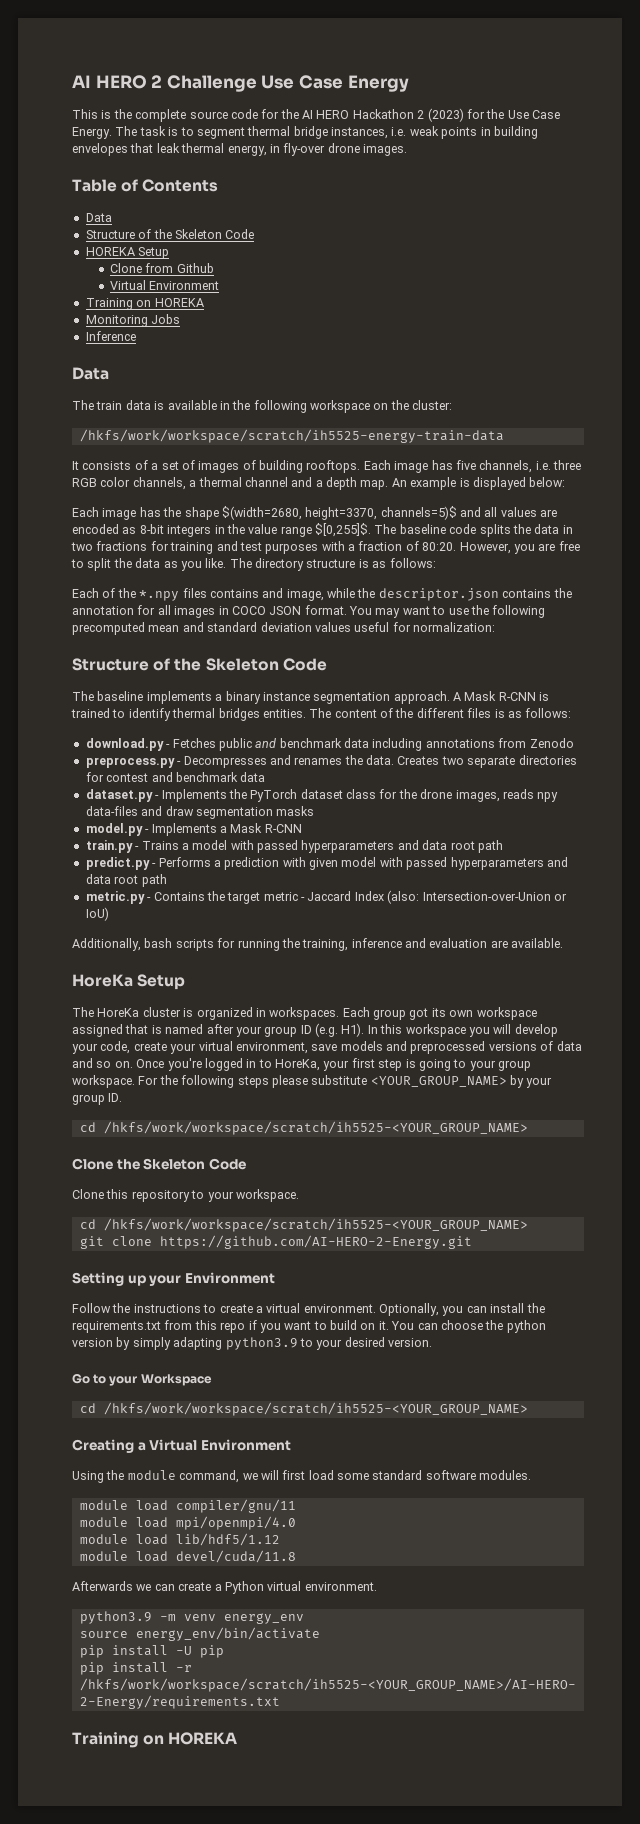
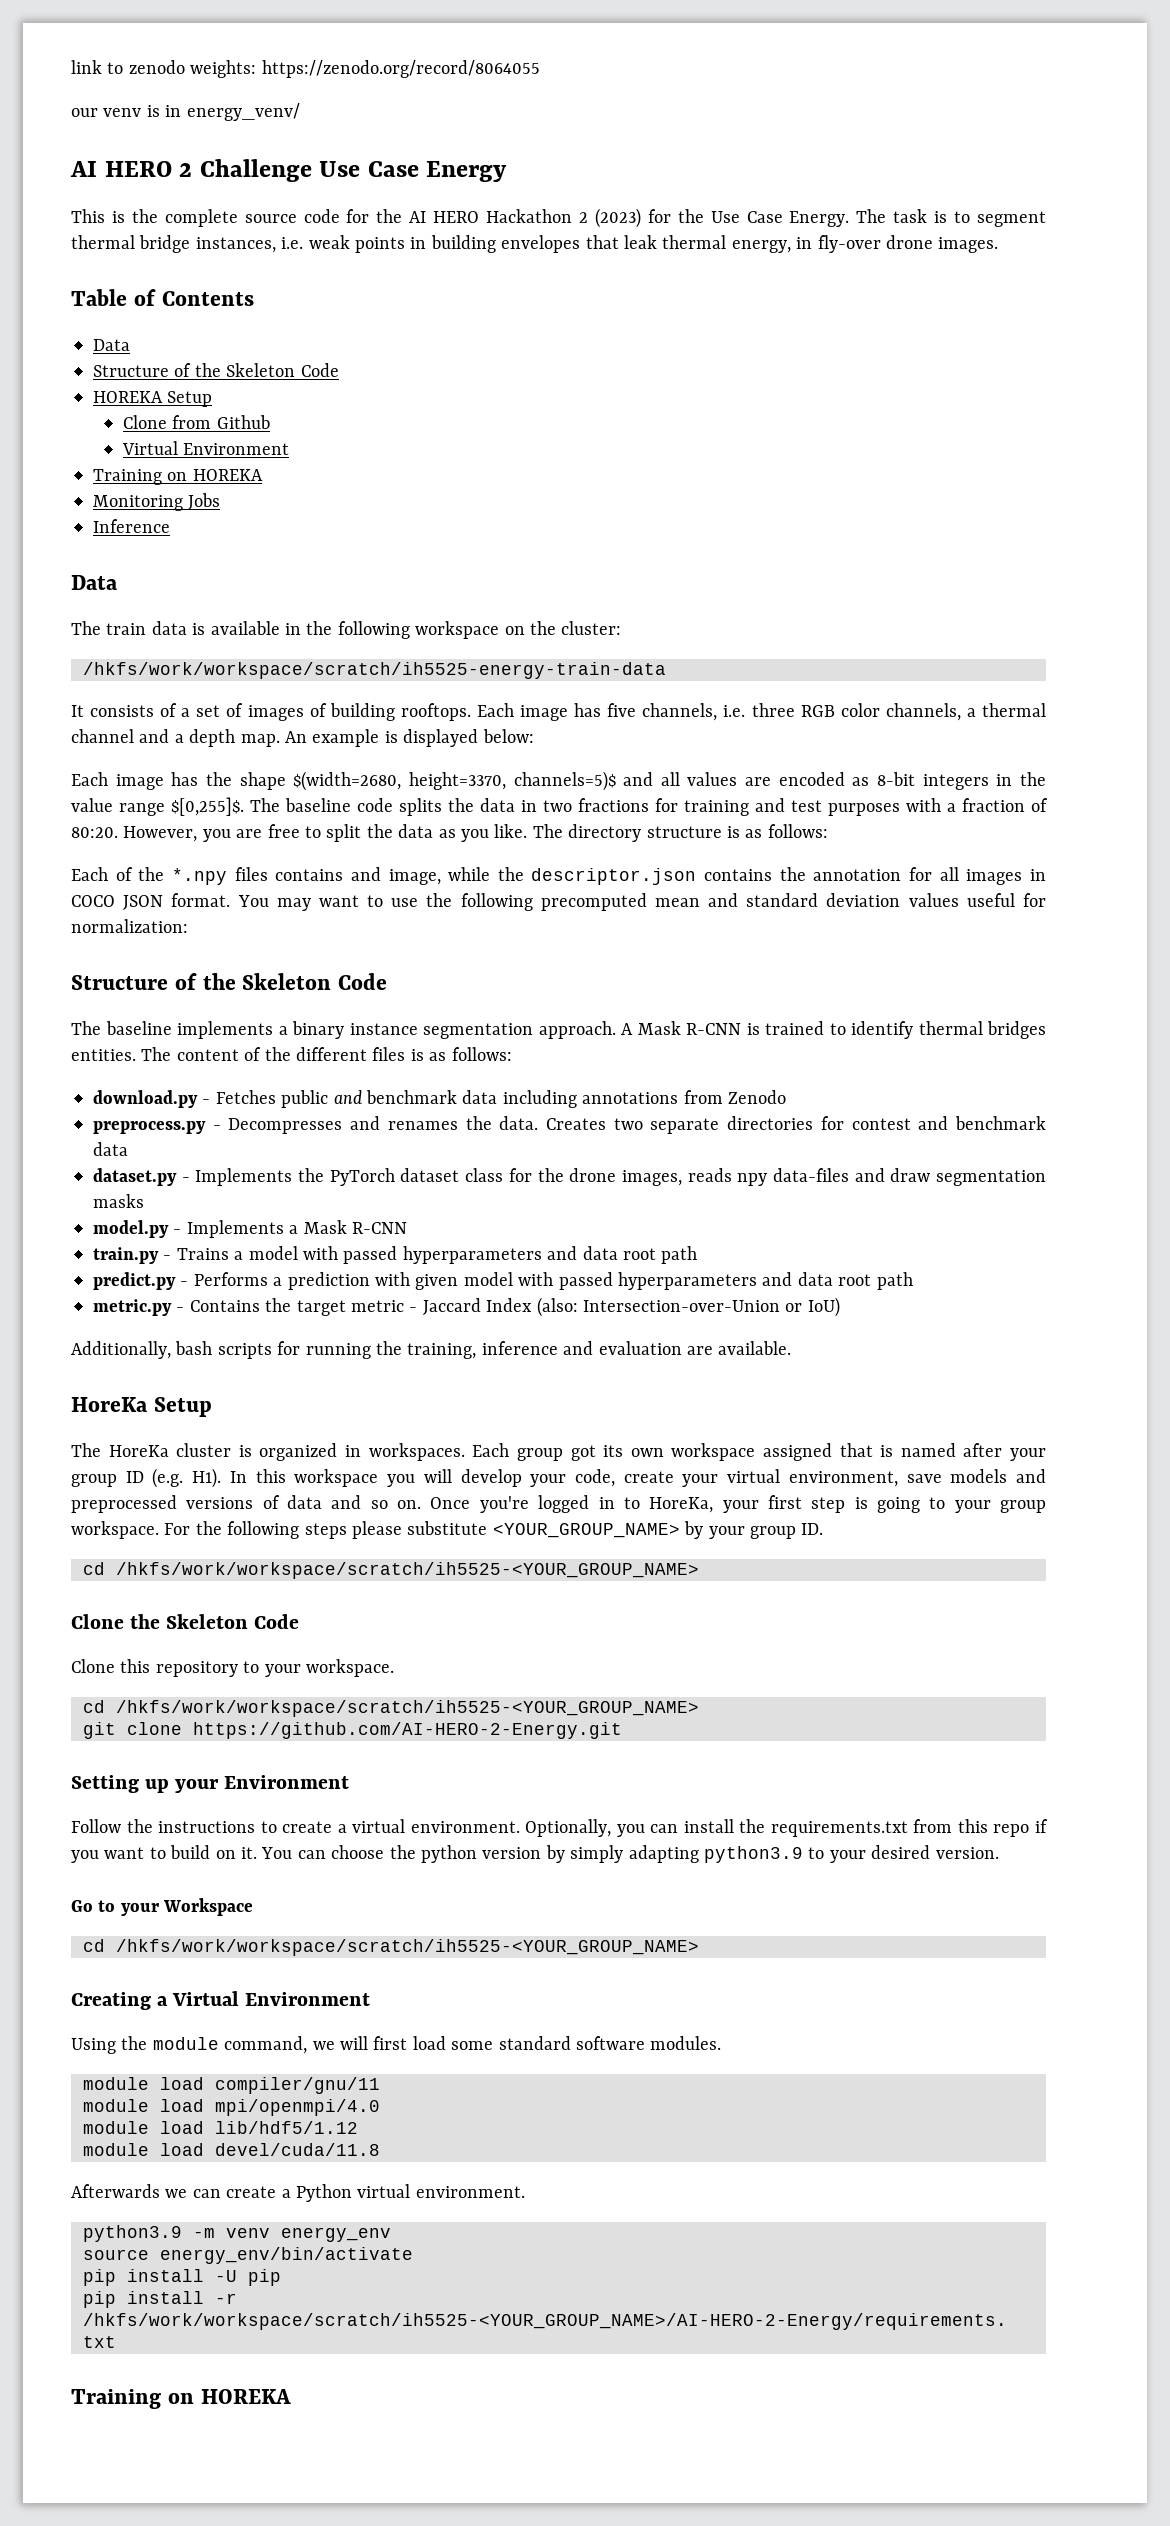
+ link to zenodo weights: https://zenodo.org/record/8064055
+ our venv is in energy_venv/

